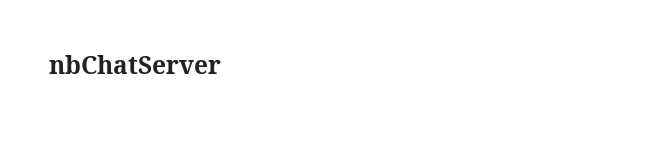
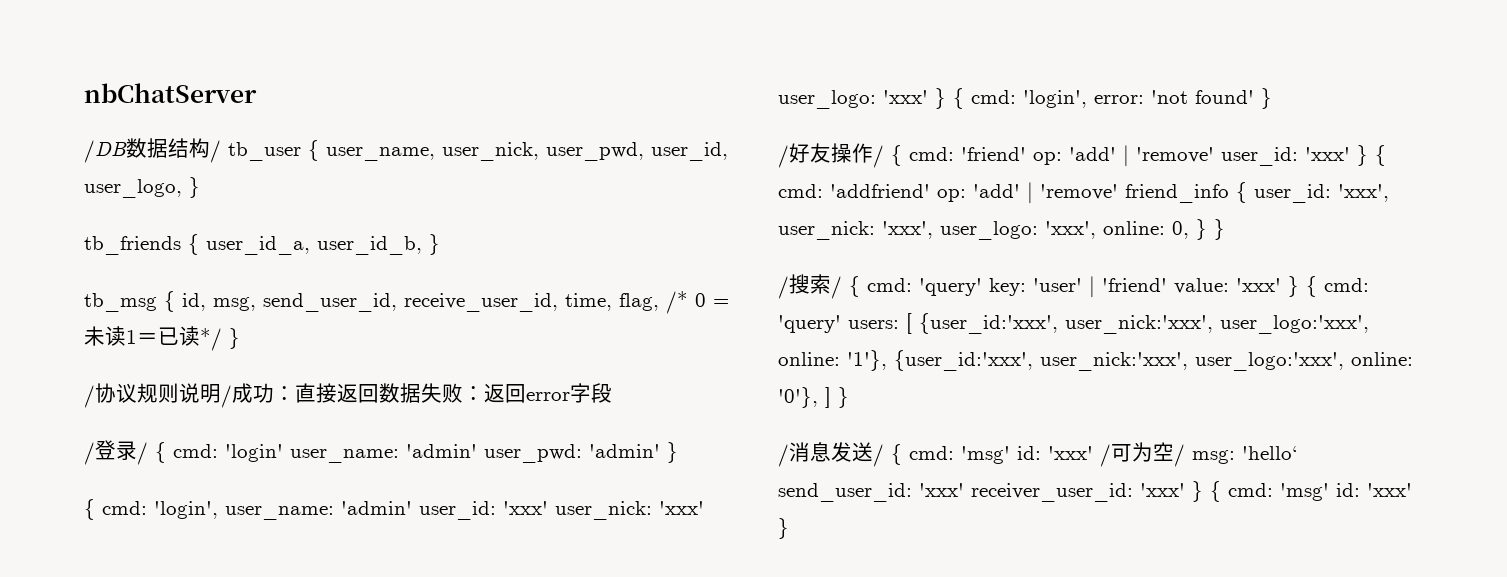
+ /DB数据结构/ tb_user { user_name, user_nick, user_pwd, user_id, user_logo, }
+ tb_friends { user_id_a, user_id_b, }
+ tb_msg { id, msg, send_user_id, receive_user_id, time, flag, /* 0 =未读1＝已读*/ }
+ /协议规则说明/成功：直接返回数据失败：返回error字段
+ /登录/ { cmd: 'login' user_name: 'admin' user_pwd: 'admin' }
+ { cmd: 'login', user_name: 'admin' user_id: 'xxx' user_nick: 'xxx' user_logo: 'xxx' } { cmd: 'login', error: 'not found' }
+ /好友操作/ { cmd: 'friend' op: 'add' | 'remove' user_id: 'xxx' } { cmd: 'addfriend' op: 'add' | 'remove' friend_info { user_id: 'xxx', user_nick: 'xxx', user_logo: 'xxx', online: 0, } }
+ /搜索/ { cmd: 'query' key: 'user' | 'friend' value: 'xxx' } { cmd: 'query' users: [ {user_id:'xxx', user_nick:'xxx', user_logo:'xxx', online: '1'}, {user_id:'xxx', user_nick:'xxx', user_logo:'xxx', online: '0'}, ] }
+ /消息发送/ { cmd: 'msg' id: 'xxx' /可为空/ msg: 'hello‘ send_user_id: 'xxx' receiver_user_id: 'xxx' } { cmd: 'msg' id: 'xxx' }

